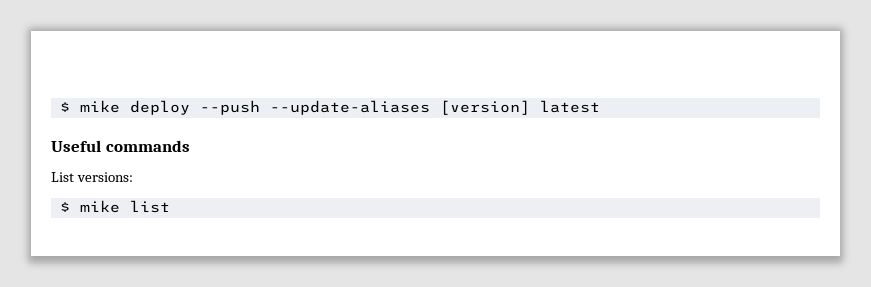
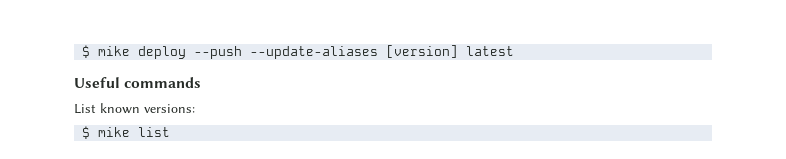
- List versions:
+ List known versions:

